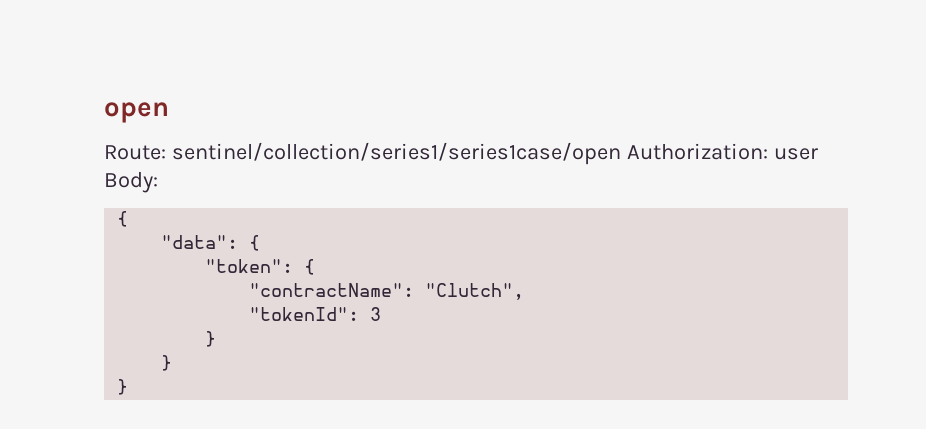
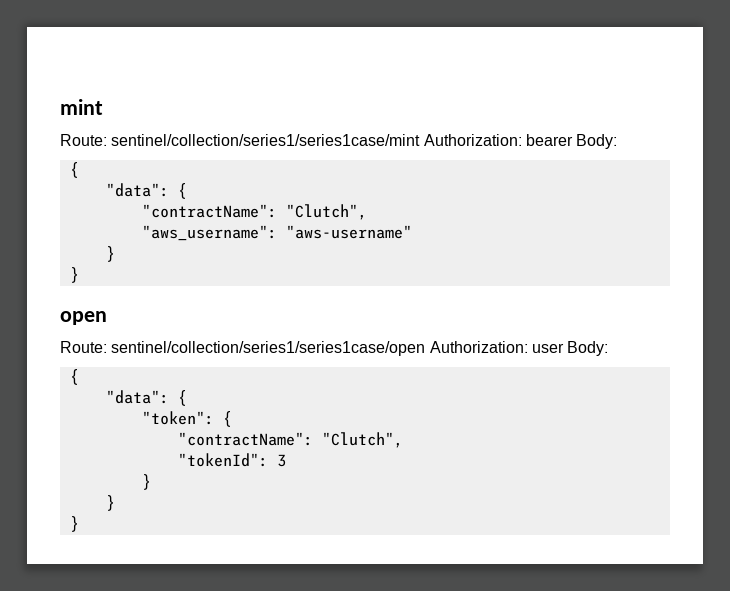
+ mint
+ Route: sentinel/collection/series1/series1case/mint Authorization: bearer Body:
+ {
+ "data": {
+ "contractName": "Clutch",
+ "aws_username": "aws-username"
+ }
+ }

